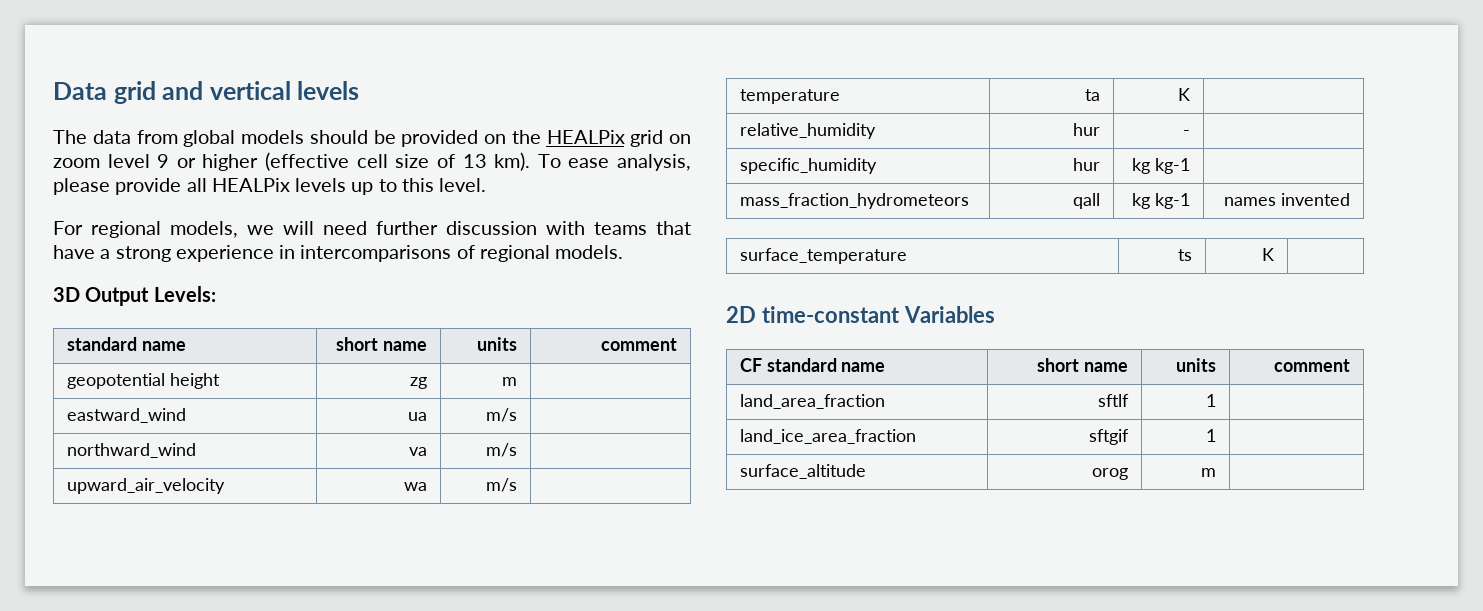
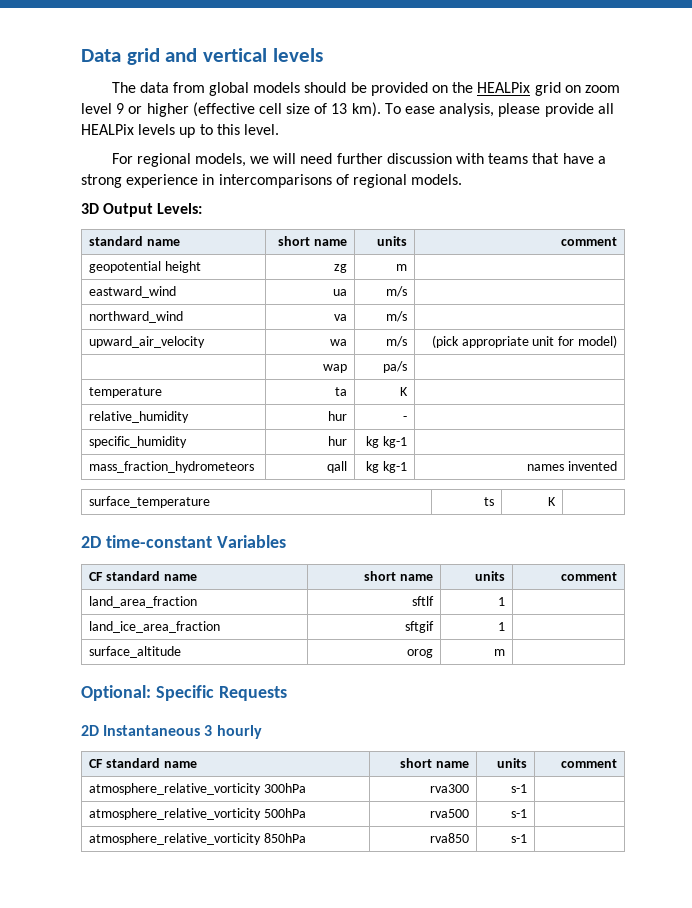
- upward_air_velocity | wa | m/s |
+ upward_air_velocity | wa | m/s | (pick appropriate unit for model)
+ | wap | pa/s |
+ Optional: Specific Requests
+ 2D Instantaneous 3 hourly
+ CF standard name | short name | units | comment
+ atmosphere_relative_vorticity 300hPa | rva300 | s-1 |
+ atmosphere_relative_vorticity 500hPa | rva500 | s-1 |
+ atmosphere_relative_vorticity 850hPa | rva850 | s-1 |

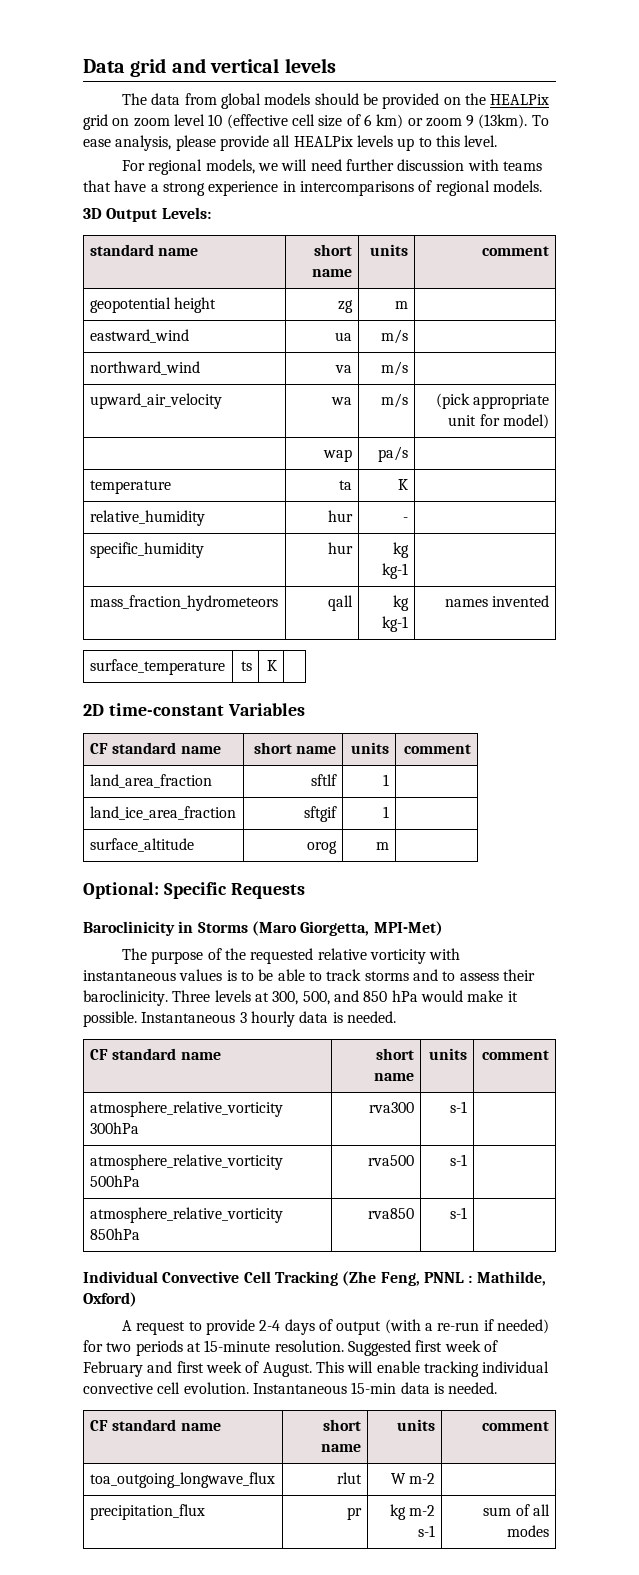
- The data from global models should be provided on the HEALPix grid on zoom level 9 or higher (effective cell size of 13 km).
+ The data from global models should be provided on the HEALPix grid on zoom level 10 (effective cell size of 6 km) or zoom 9 (13km).
- 2D Instantaneous 3 hourly
+ Baroclinicity in Storms (Maro Giorgetta, MPI-Met)
+ The purpose of the requested relative vorticity with instantaneous values is to be able to track storms and to assess their baroclinicity. Three levels at 300, 500, and 850 hPa would make it possible. Instantaneous 3 hourly data is needed.
+ Individual Convective Cell Tracking (Zhe Feng, PNNL : Mathilde, Oxford)
+ A request to provide 2-4 days of output (with a re-run if needed) for two periods at 15-minute resolution. Suggested first week of February and first week of August. This will enable tracking individual convective cell evolution. Instantaneous 15-min data is needed.
+ CF standard name | short name | units | comment
+ toa_outgoing_longwave_flux | rlut | W m-2 |
+ precipitation_flux | pr | kg m-2 s-1 | sum of all modes

